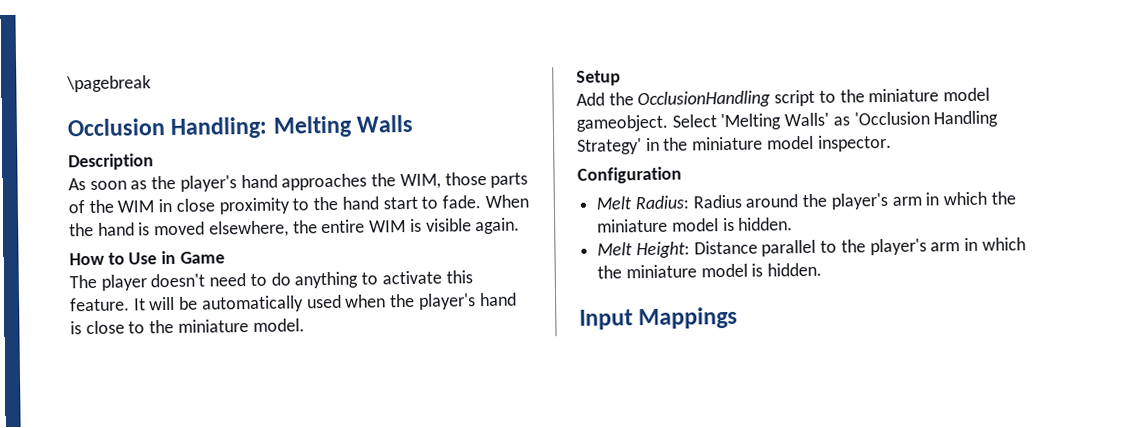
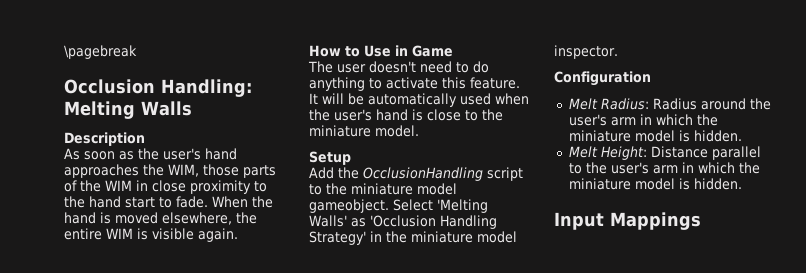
- As soon as the player's hand approaches the WIM, those parts of the WIM in close proximity to the hand start to fade.
+ As soon as the user's hand approaches the WIM, those parts of the WIM in close proximity to the hand start to fade.
- The player doesn't need to do anything to activate this feature.
+ The user doesn't need to do anything to activate this feature.
- It will be automatically used when the player's hand is close to the miniature model.
+ It will be automatically used when the user's hand is close to the miniature model.
- Melt Radius: Radius around the player's arm in which the miniature model is hidden.
+ Melt Radius: Radius around the user's arm in which the miniature model is hidden.
- Melt Height: Distance parallel to the player's arm in which the miniature model is hidden.
+ Melt Height: Distance parallel to the user's arm in which the miniature model is hidden.

